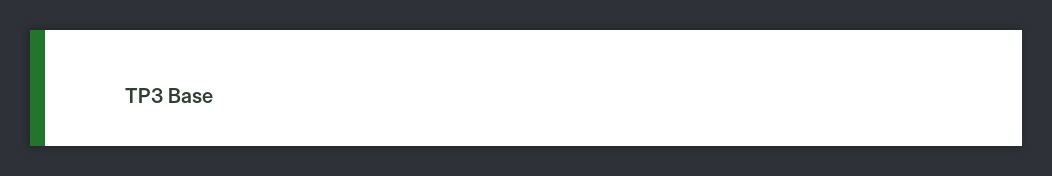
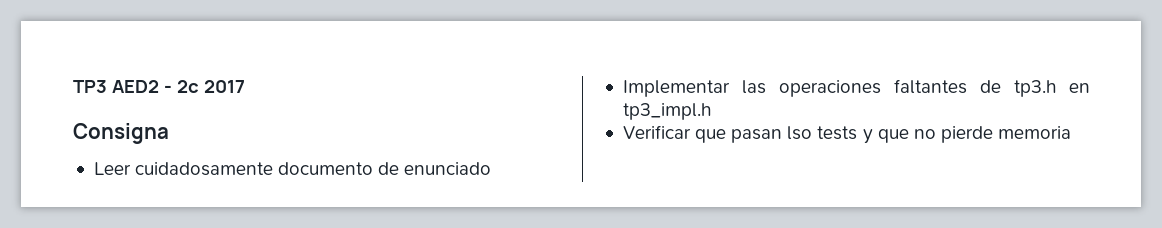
- TP3 Base
+ TP3 AED2 - 2c 2017
+ Consigna
+ Leer cuidadosamente documento de enunciado
+ Implementar las operaciones faltantes de tp3.h en tp3_impl.h
+ Verificar que pasan lso tests y que no pierde memoria

